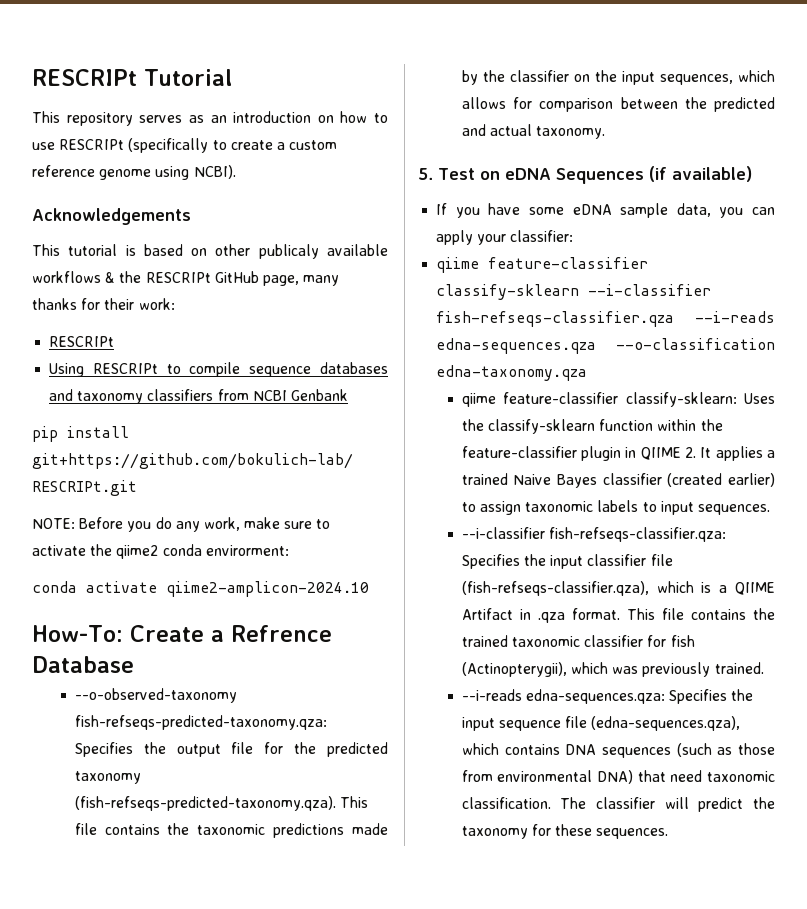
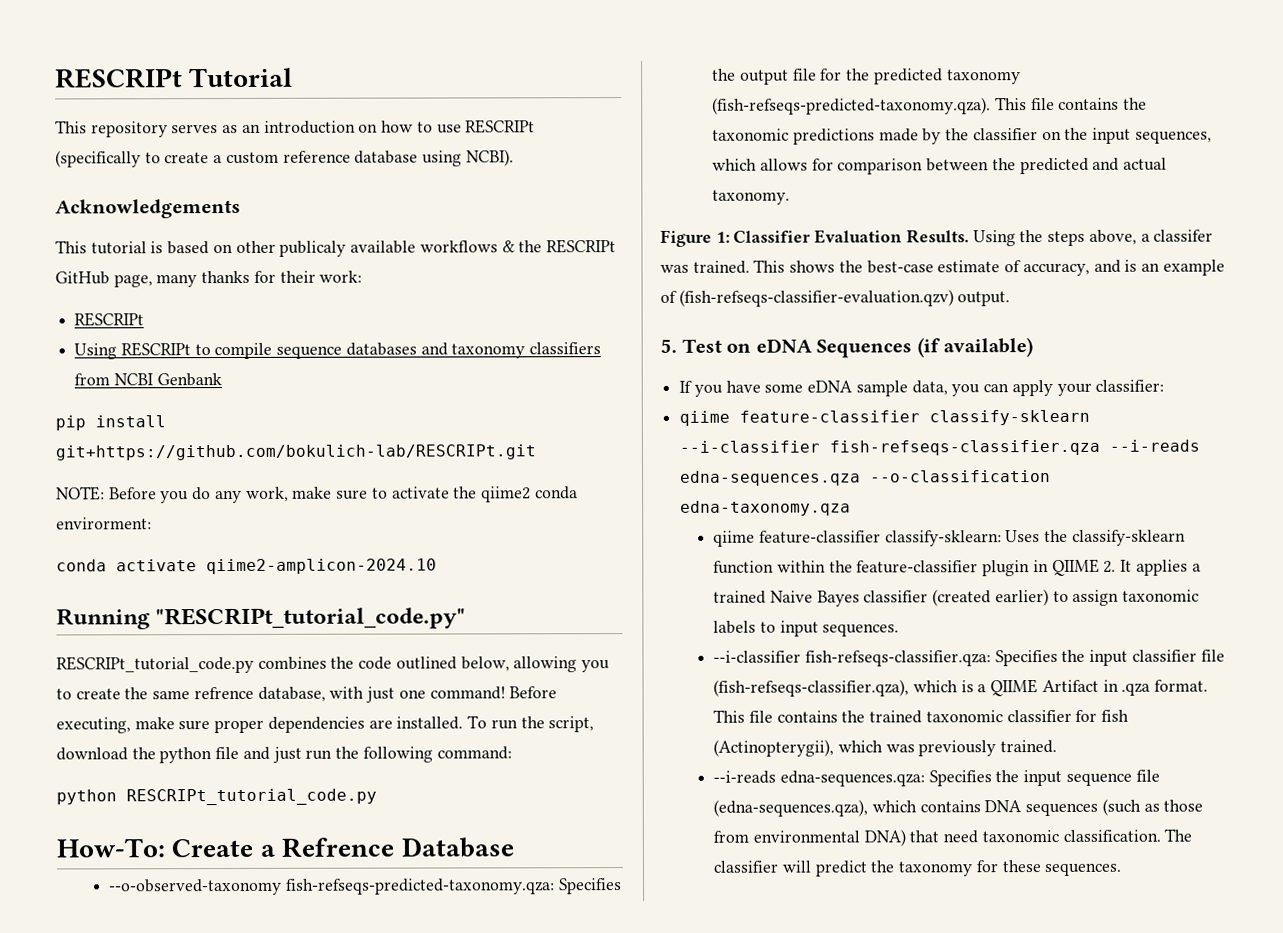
- This repository serves as an introduction on how to use RESCRIPt (specifically to create a custom reference genome using NCBI).
+ This repository serves as an introduction on how to use RESCRIPt (specifically to create a custom reference database using NCBI).
+ Running "RESCRIPt_tutorial_code.py"
+ RESCRIPt_tutorial_code.py combines the code outlined below, allowing you to create the same refrence database, with just one command! Before executing, make sure proper dependencies are installed. To run the script, download the python file and just run the following command:
+ python RESCRIPt_tutorial_code.py
+ Figure 1: Classifier Evaluation Results. Using the steps above, a classifer was trained. This shows the best-case estimate of accuracy, and is an example of (fish-refseqs-classifier-evaluation.qzv) output.

